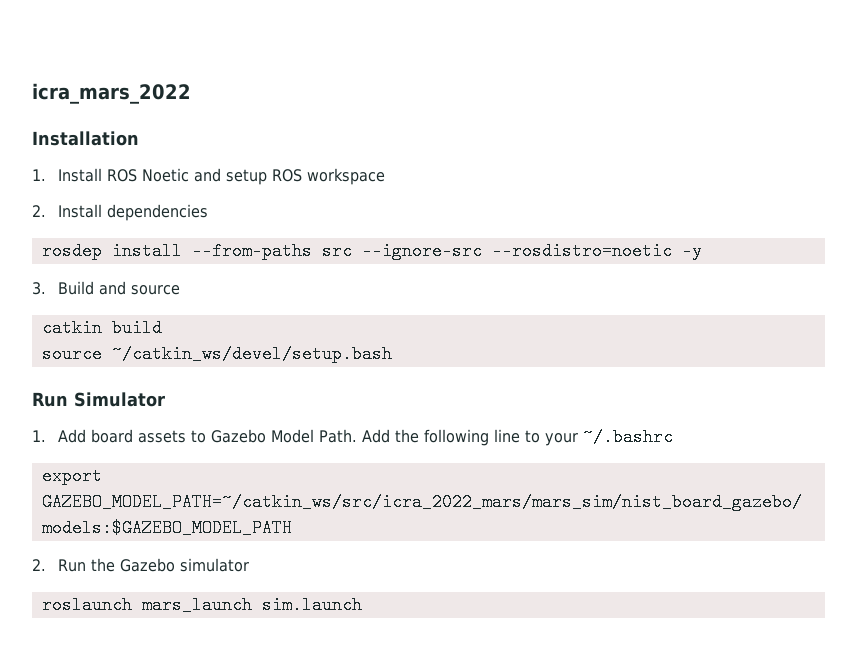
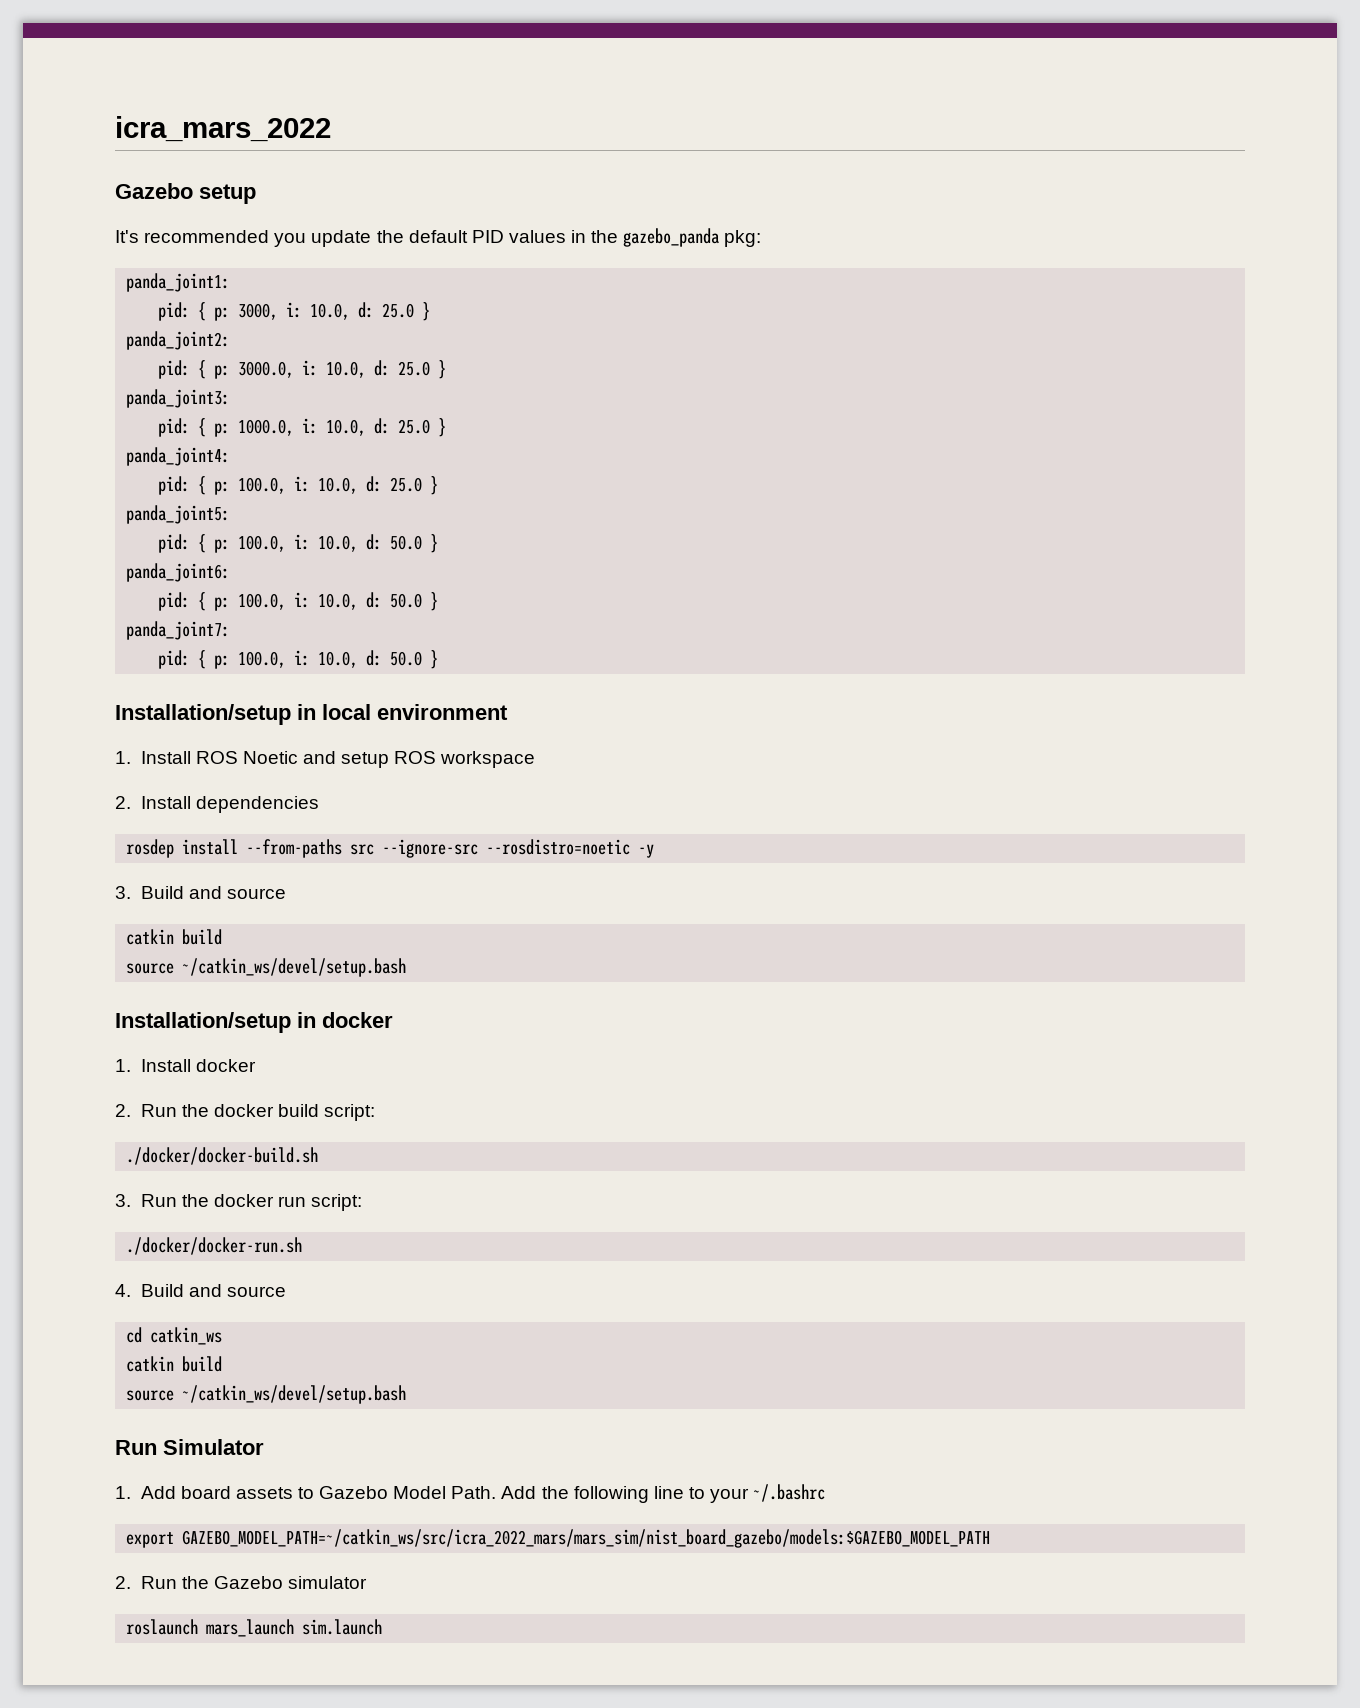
- Installation
+ Gazebo setup
+ It's recommended you update the default PID values in the gazebo_panda pkg:
+ panda_joint1:
+ pid: { p: 3000, i: 10.0, d: 25.0 }
+ panda_joint2:
+ pid: { p: 3000.0, i: 10.0, d: 25.0 }
+ panda_joint3:
+ pid: { p: 1000.0, i: 10.0, d: 25.0 }
+ panda_joint4:
+ pid: { p: 100.0, i: 10.0, d: 25.0 }
+ panda_joint5:
+ pid: { p: 100.0, i: 10.0, d: 50.0 }
+ panda_joint6:
+ pid: { p: 100.0, i: 10.0, d: 50.0 }
+ panda_joint7:
+ pid: { p: 100.0, i: 10.0, d: 50.0 }
+ Installation/setup in local environment
+ Installation/setup in docker
+ 1. Install docker
+ 2. Run the docker build script:
+ ./docker/docker-build.sh
+ 3. Run the docker run script:
+ ./docker/docker-run.sh
+ 4. Build and source
+ cd catkin_ws
+ catkin build
+ source ~/catkin_ws/devel/setup.bash

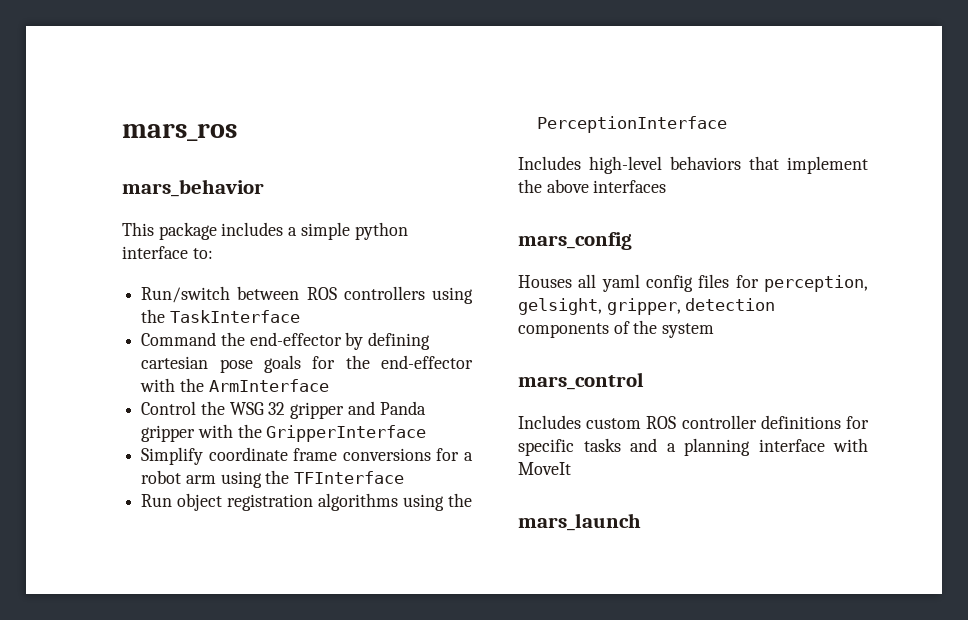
- icra_mars_2022
- Gazebo setup
- It's recommended you update the default PID values in the gazebo_panda pkg:
- panda_joint1:
- pid: { p: 3000, i: 10.0, d: 25.0 }
- panda_joint2:
- pid: { p: 3000.0, i: 10.0, d: 25.0 }
- panda_joint3:
- pid: { p: 1000.0, i: 10.0, d: 25.0 }
- panda_joint4:
- pid: { p: 100.0, i: 10.0, d: 25.0 }
- panda_joint5:
- pid: { p: 100.0, i: 10.0, d: 50.0 }
- panda_joint6:
- pid: { p: 100.0, i: 10.0, d: 50.0 }
- panda_joint7:
- pid: { p: 100.0, i: 10.0, d: 50.0 }
- Installation/setup in local environment
- 1. Install ROS Noetic and setup ROS workspace
- 2. Install dependencies
- rosdep install --from-paths src --ignore-src --rosdistro=noetic -y
- 3. Build and source
- catkin build
- source ~/catkin_ws/devel/setup.bash
- Installation/setup in docker
- 1. Install docker
- 2. Run the docker build script:
- ./docker/docker-build.sh
- 3. Run the docker run script:
- ./docker/docker-run.sh
- 4. Build and source
- cd catkin_ws
- catkin build
- source ~/catkin_ws/devel/setup.bash
- Run Simulator
- 1. Add board assets to Gazebo Model Path. Add the following line to your ~/.bashrc
- export GAZEBO_MODEL_PATH=~/catkin_ws/src/icra_2022_mars/mars_sim/nist_board_gazebo/models:$GAZEBO_MODEL_PATH
- 2. Run the Gazebo simulator
- roslaunch mars_launch sim.launch
+ mars_ros
+ mars_behavior
+ This package includes a simple python interface to:
+ Run/switch between ROS controllers using the TaskInterface
+ Command the end-effector by defining cartesian pose goals for the end-effector with the ArmInterface
+ Control the WSG 32 gripper and Panda gripper with the GripperInterface
+ Simplify coordinate frame conversions for a robot arm using the TFInterface
+ Run object registration algorithms using the PerceptionInterface
+ Includes high-level behaviors that implement the above interfaces
+ mars_config
+ Houses all yaml config files for perception, gelsight, gripper, detection components of the system
+ mars_control
+ Includes custom ROS controller definitions for specific tasks and a planning interface with MoveIt
+ mars_launch

